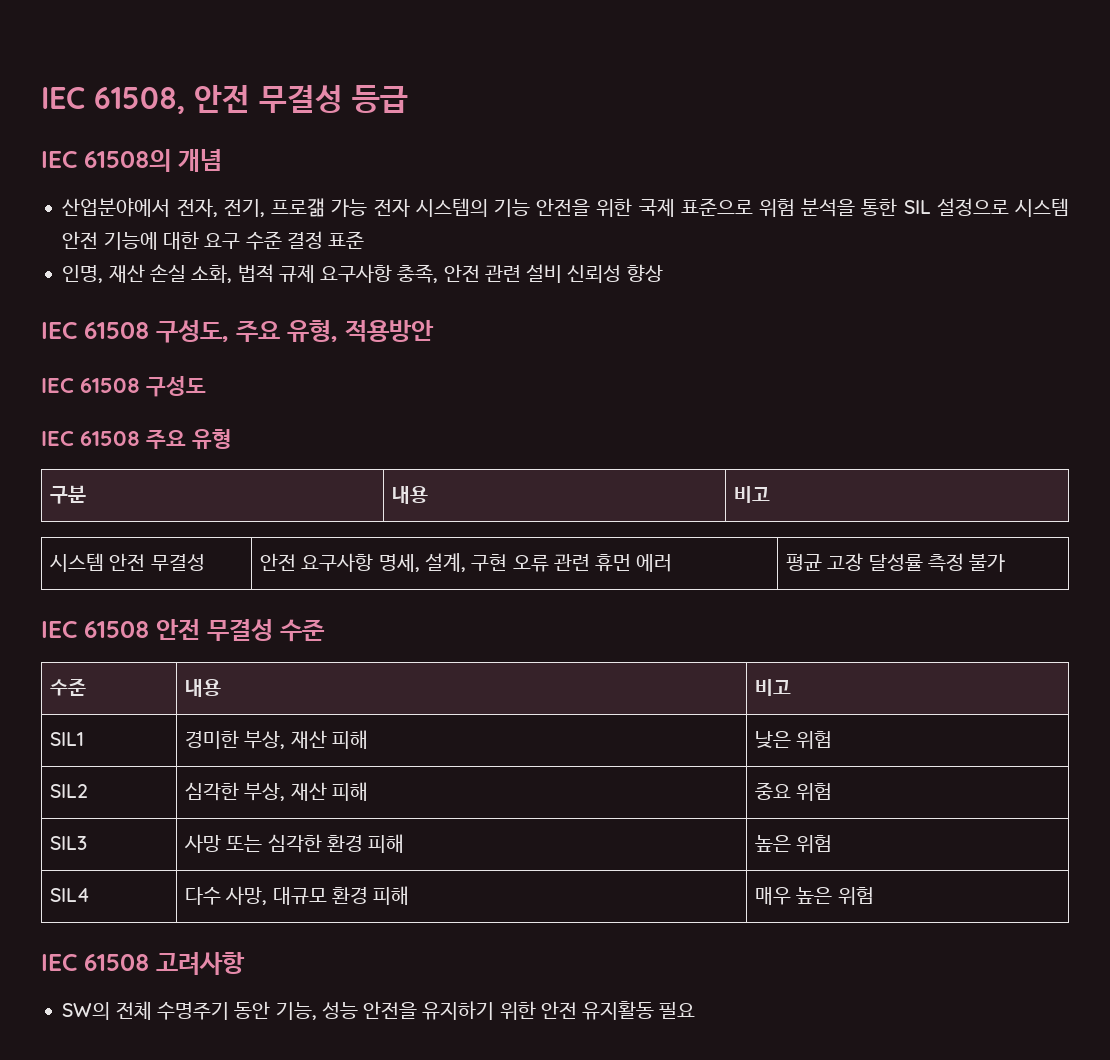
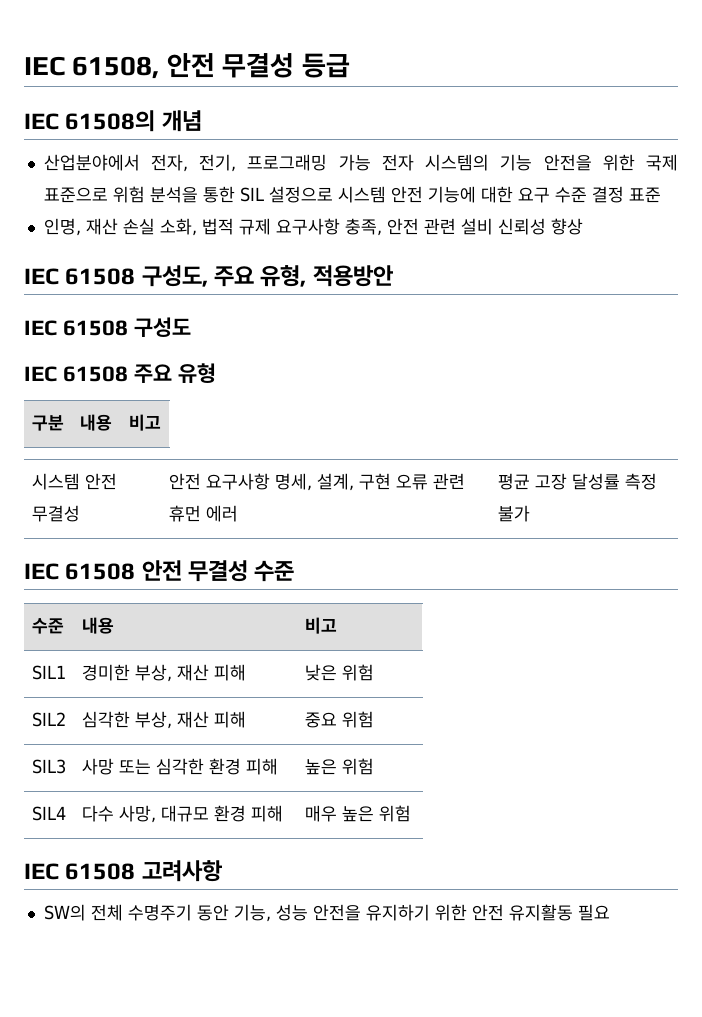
- 산업분야에서 전자, 전기, 프로갦 가능 전자 시스템의 기능 안전을 위한 국제 표준으로 위험 분석을 통한 SIL 설정으로 시스템 안전 기능에 대한 요구 수준 결정 표준
+ 산업분야에서 전자, 전기, 프로그래밍 가능 전자 시스템의 기능 안전을 위한 국제 표준으로 위험 분석을 통한 SIL 설정으로 시스템 안전 기능에 대한 요구 수준 결정 표준

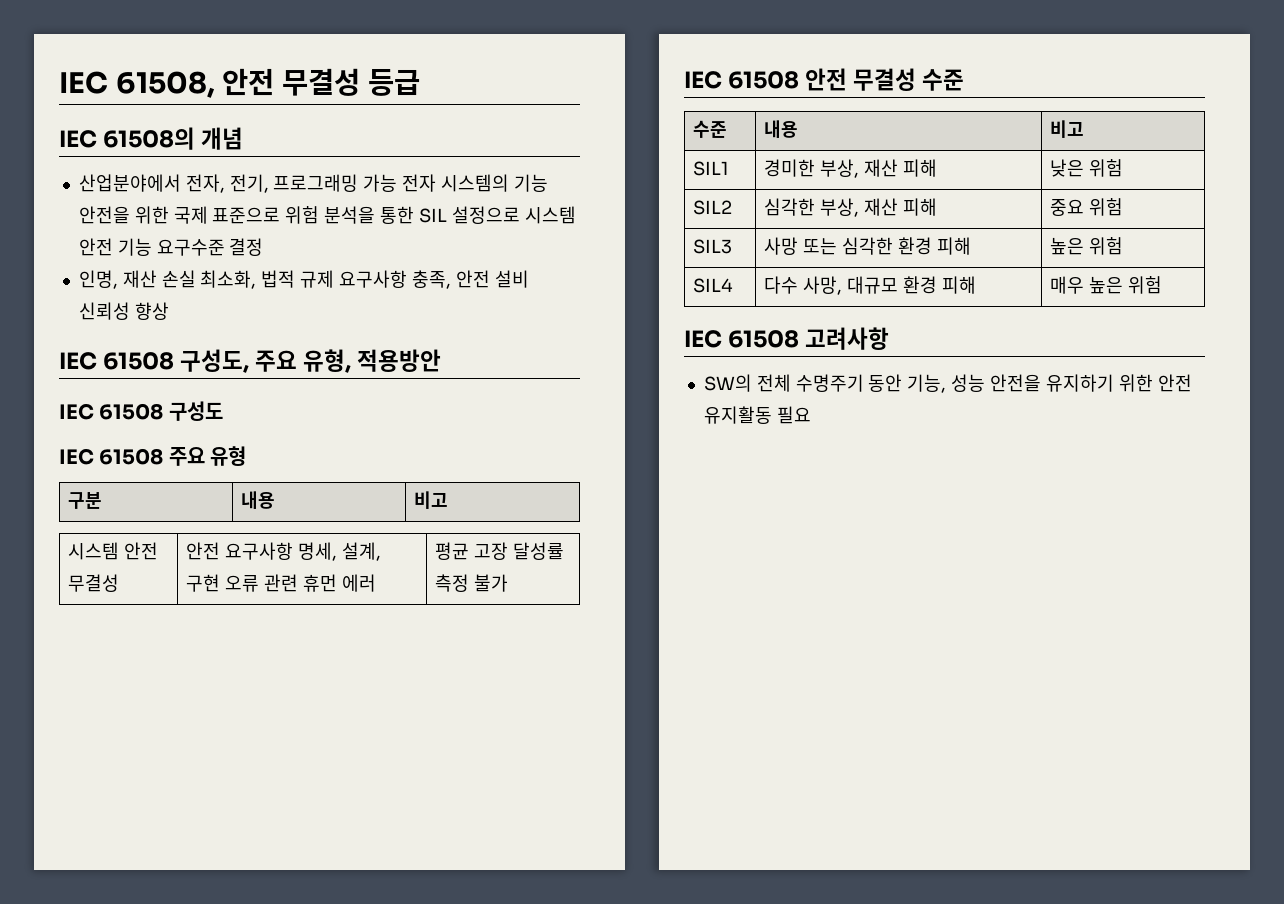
- 산업분야에서 전자, 전기, 프로그래밍 가능 전자 시스템의 기능 안전을 위한 국제 표준으로 위험 분석을 통한 SIL 설정으로 시스템 안전 기능에 대한 요구 수준 결정 표준
+ 산업분야에서 전자, 전기, 프로그래밍 가능 전자 시스템의 기능 안전을 위한 국제 표준으로 위험 분석을 통한 SIL 설정으로 시스템 안전 기능 요구수준 결정
- 인명, 재산 손실 소화, 법적 규제 요구사항 충족, 안전 관련 설비 신뢰성 향상
+ 인명, 재산 손실 최소화, 법적 규제 요구사항 충족, 안전 설비 신뢰성 향상

